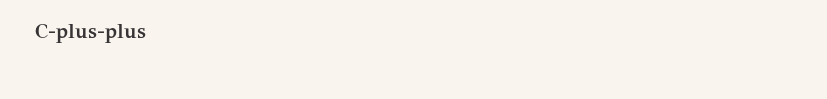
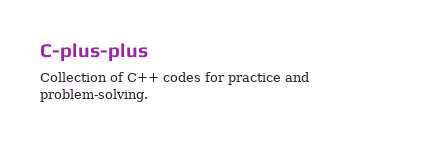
+ Collection of C++ codes for practice and problem-solving.

